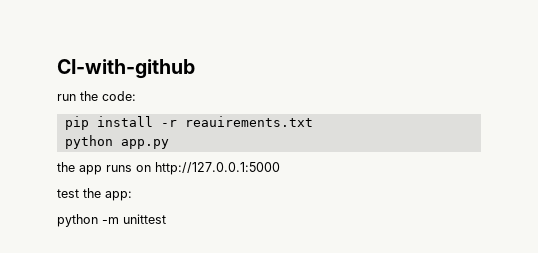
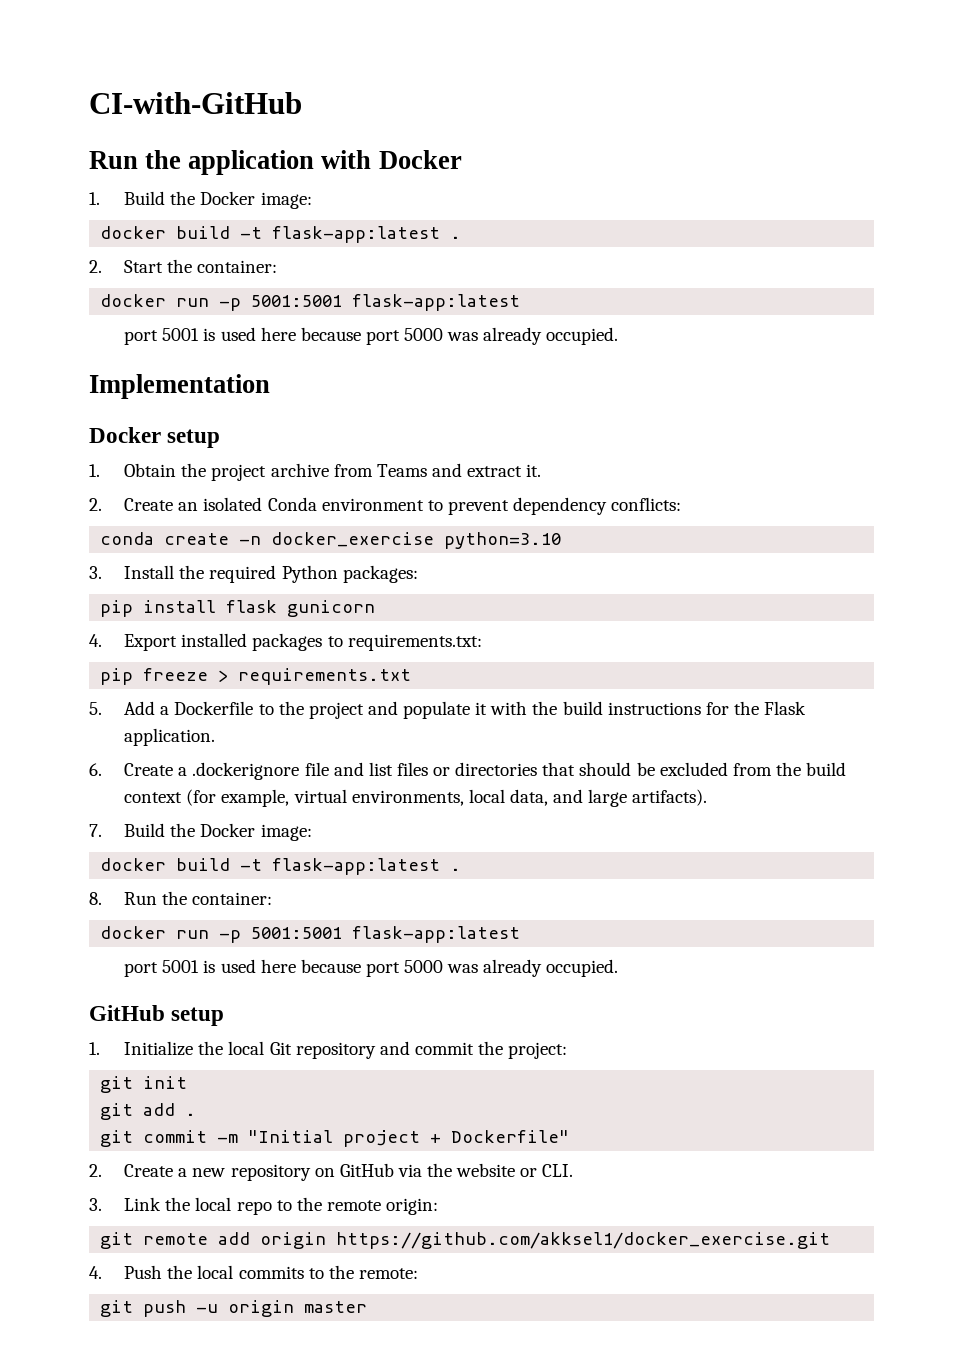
- CI-with-github
- run the code:
- pip install -r reauirements.txt
- python app.py
- the app runs on http://127.0.0.1:5000
- test the app:
- python -m unittest
+ CI-with-GitHub
+ Run the application with Docker
+ 1. Build the Docker image:
+ docker build -t flask-app:latest .
+ 2. Start the container:
+ docker run -p 5001:5001 flask-app:latest
+ port 5001 is used here because port 5000 was already occupied.
+ Implementation
+ Docker setup
+ 1. Obtain the project archive from Teams and extract it.
+ 2. Create an isolated Conda environment to prevent dependency conflicts:
+ conda create -n docker_exercise python=3.10
+ 3. Install the required Python packages:
+ pip install flask gunicorn
+ 4. Export installed packages to requirements.txt:
+ pip freeze > requirements.txt
+ 5. Add a Dockerfile to the project and populate it with the build instructions for the Flask application.
+ 6. Create a .dockerignore file and list files or directories that should be excluded from the build context (for example, virtual environments, local data, and large artifacts).
+ 7. Build the Docker image:
+ docker build -t flask-app:latest .
+ 8. Run the container:
+ docker run -p 5001:5001 flask-app:latest
+ port 5001 is used here because port 5000 was already occupied.
+ GitHub setup
+ 1. Initialize the local Git repository and commit the project:
+ git init
+ git add .
+ git commit -m "Initial project + Dockerfile"
+ 2. Create a new repository on GitHub via the website or CLI.
+ 3. Link the local repo to the remote origin:
+ git remote add origin https://github.com/akksel1/docker_exercise.git
+ 4. Push the local commits to the remote:
+ git push -u origin master

